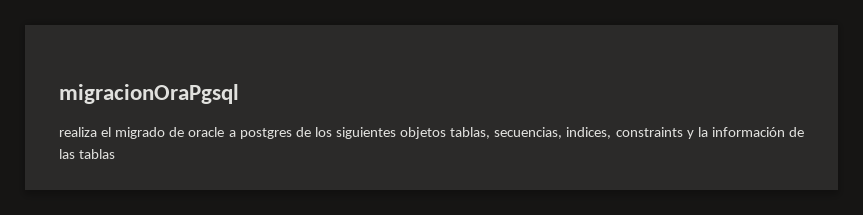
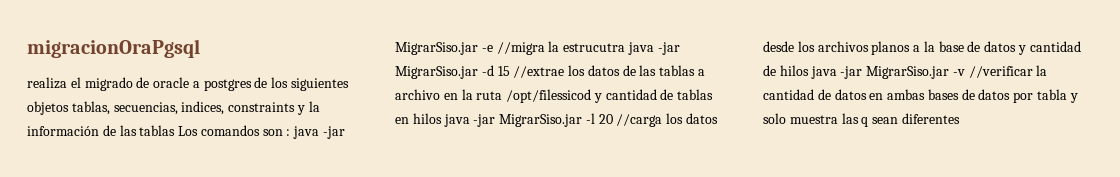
- realiza el migrado de oracle a postgres de los siguientes objetos tablas, secuencias, indices, constraints y la información de las tablas
+ realiza el migrado de oracle a postgres de los siguientes objetos tablas, secuencias, indices, constraints y la información de las tablas Los comandos son : java -jar MigrarSiso.jar -e //migra la estrucutra java -jar MigrarSiso.jar -d 15 //extrae los datos de las tablas a archivo en la ruta /opt/filessicod y cantidad de tablas en hilos java -jar MigrarSiso.jar -l 20 //carga los datos desde los archivos planos a la base de datos y cantidad de hilos java -jar MigrarSiso.jar -v //verificar la cantidad de datos en ambas bases de datos por tabla y solo muestra las q sean diferentes

